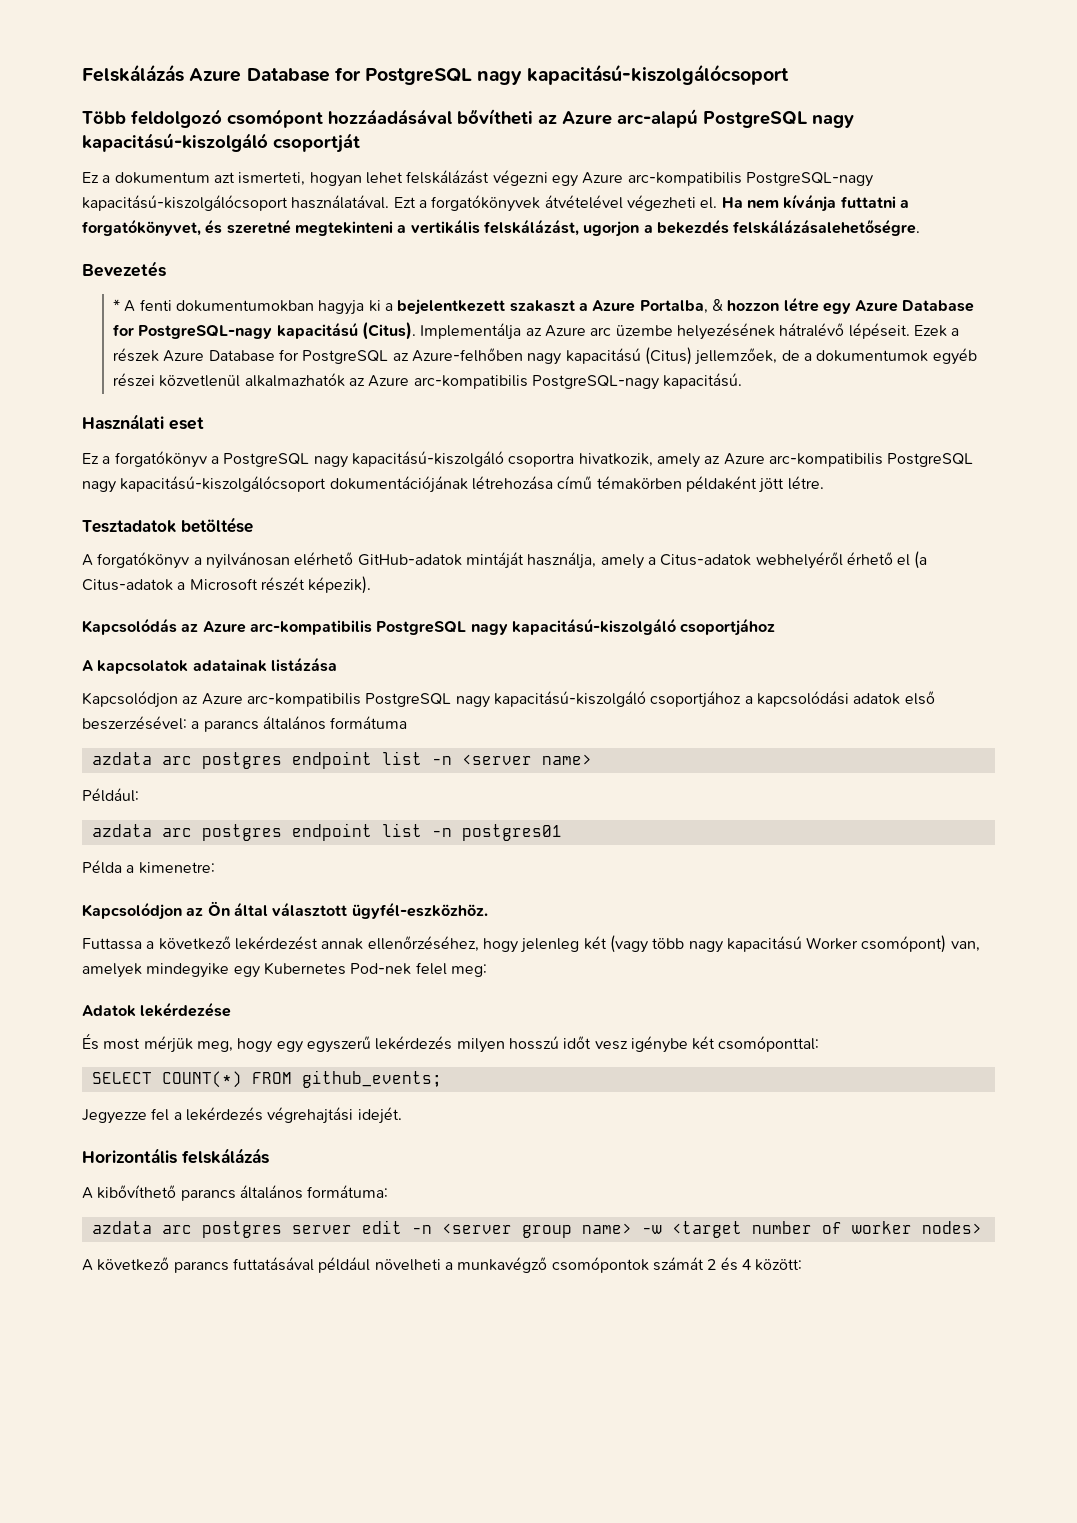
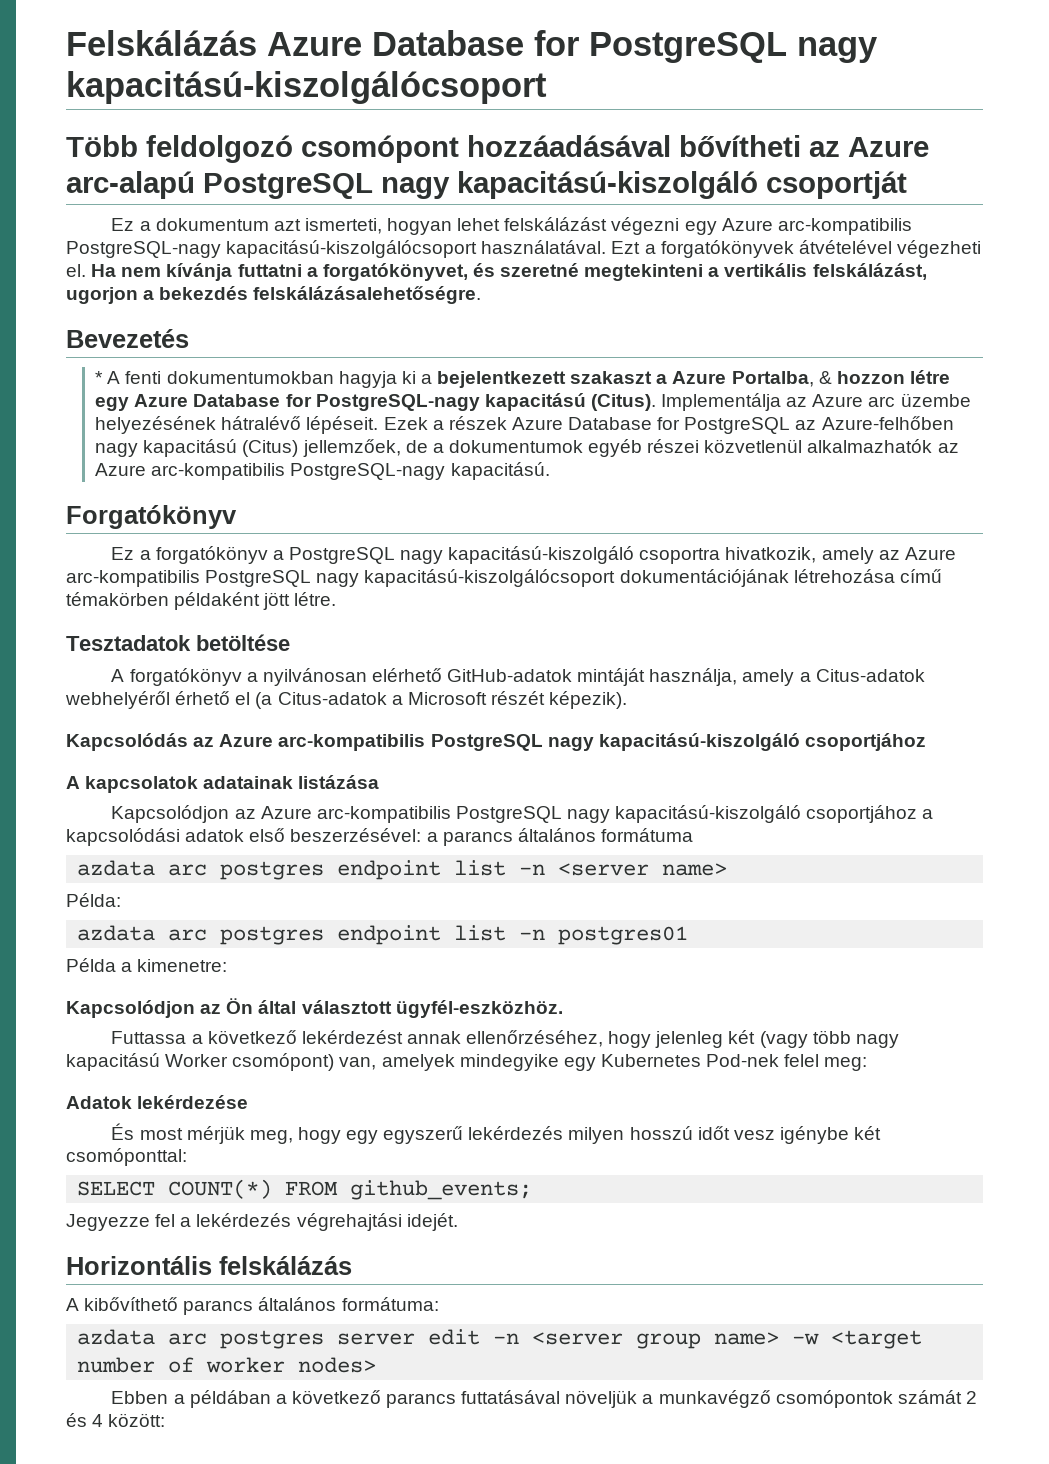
- Használati eset
+ Forgatókönyv
- Például:
+ Példa:
- A következő parancs futtatásával például növelheti a munkavégző csomópontok számát 2 és 4 között:
+ Ebben a példában a következő parancs futtatásával növeljük a munkavégző csomópontok számát 2 és 4 között:

